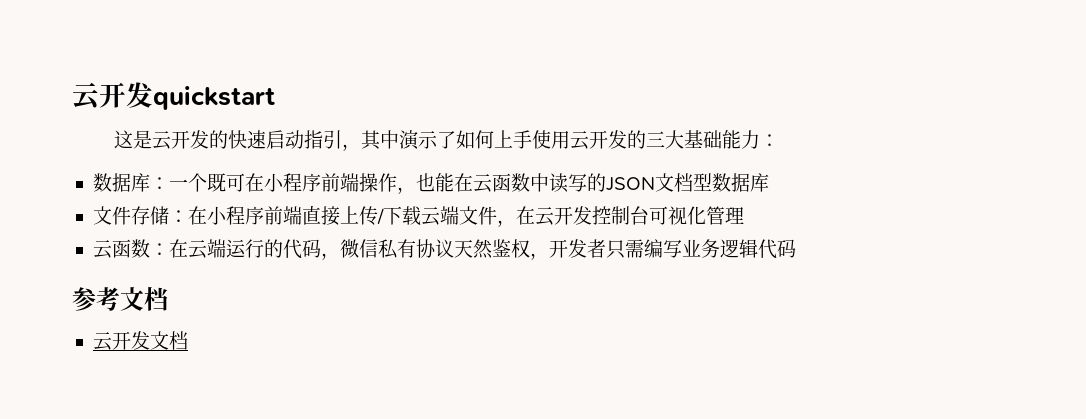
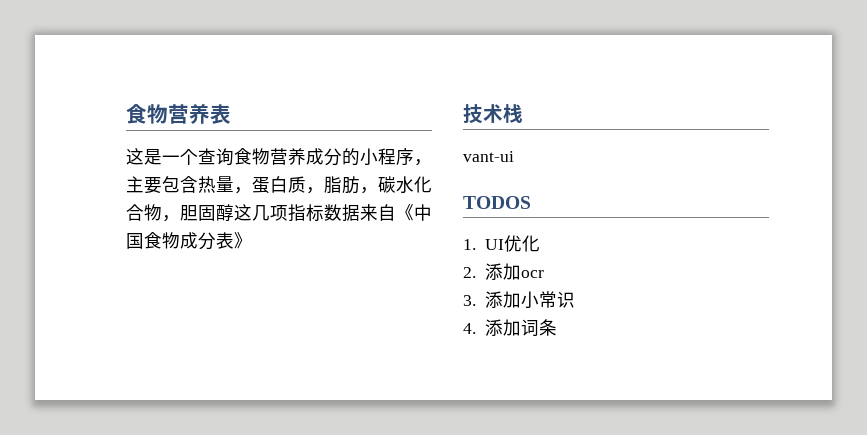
- 云开发quickstart
+ 食物营养表
- 这是云开发的快速启动指引，其中演示了如何上手使用云开发的三大基础能力：
- 数据库：一个既可在小程序前端操作，也能在云函数中读写的JSON文档型数据库
- 文件存储：在小程序前端直接上传/下载云端文件，在云开发控制台可视化管理
- 云函数：在云端运行的代码，微信私有协议天然鉴权，开发者只需编写业务逻辑代码
- 参考文档
- 云开发文档
+ 这是一个查询食物营养成分的小程序，主要包含热量，蛋白质，脂肪，碳水化合物，胆固醇这几项指标数据来自《中国食物成分表》
+ 技术栈
+ vant-ui
+ TODOS
+ 1. UI优化
+ 2.添加ocr
+ 3.添加小常识
+ 4.添加词条

